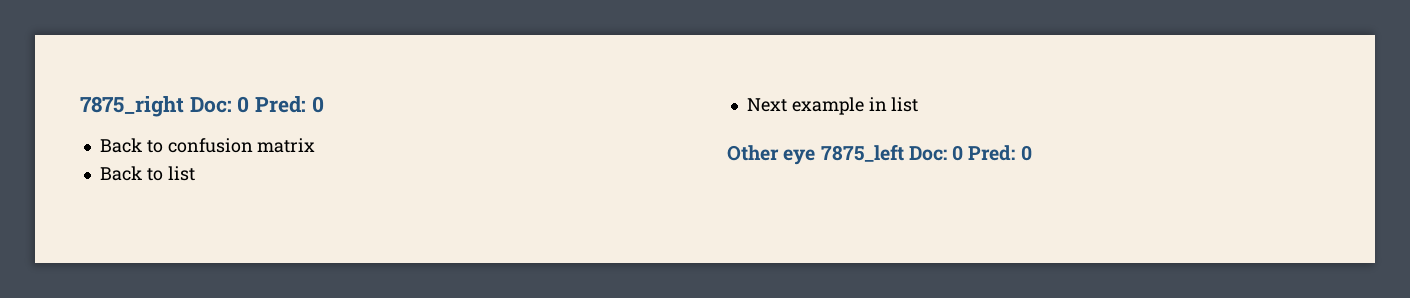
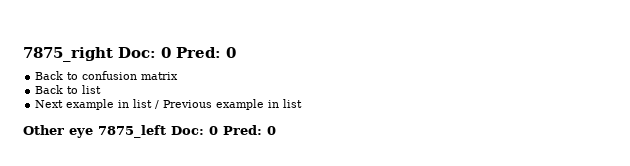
- Next example in list
+ Next example in list / Previous example in list

